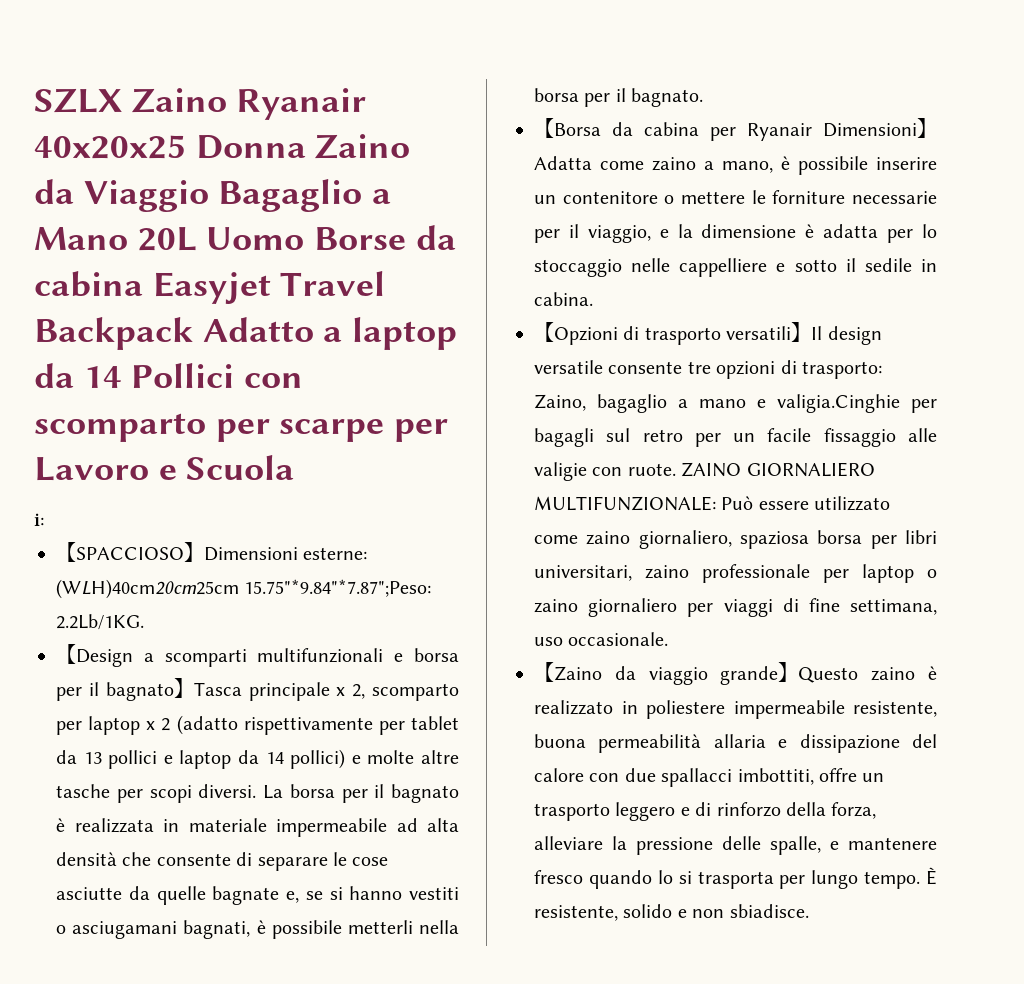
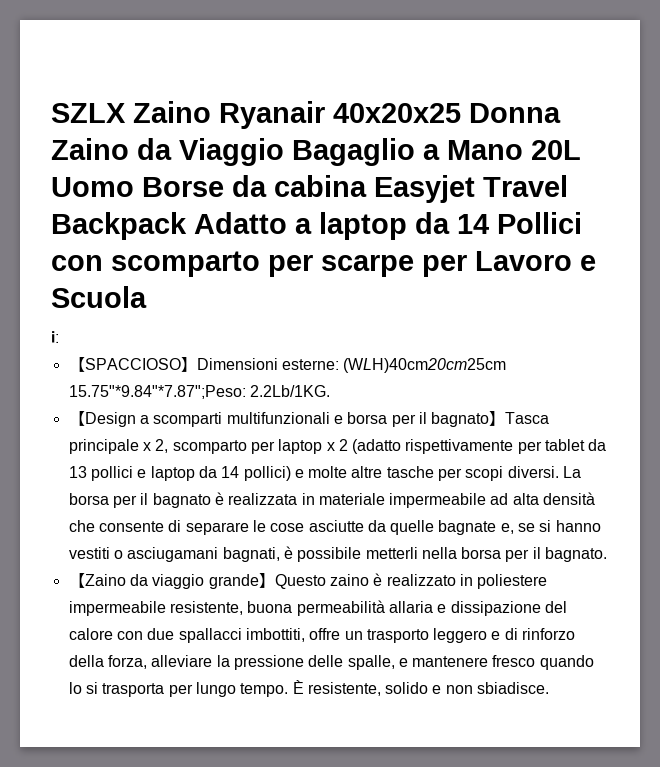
- 【Borsa da cabina per Ryanair Dimensioni】Adatta come zaino a mano, è possibile inserire un contenitore o mettere le forniture necessarie per il viaggio, e la dimensione è adatta per lo stoccaggio nelle cappelliere e sotto il sedile in cabina.
- 【Opzioni di trasporto versatili】Il design versatile consente tre opzioni di trasporto: Zaino, bagaglio a mano e valigia.Cinghie per bagagli sul retro per un facile fissaggio alle valigie con ruote. ZAINO GIORNALIERO MULTIFUNZIONALE: Può essere utilizzato come zaino giornaliero, spaziosa borsa per libri universitari, zaino professionale per laptop o zaino giornaliero per viaggi di fine settimana, uso occasionale.

